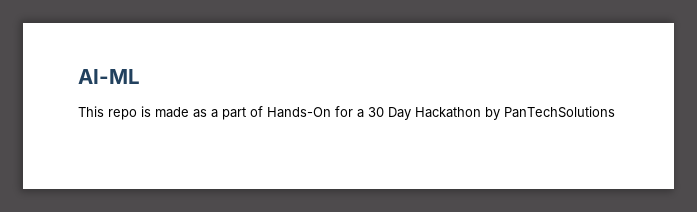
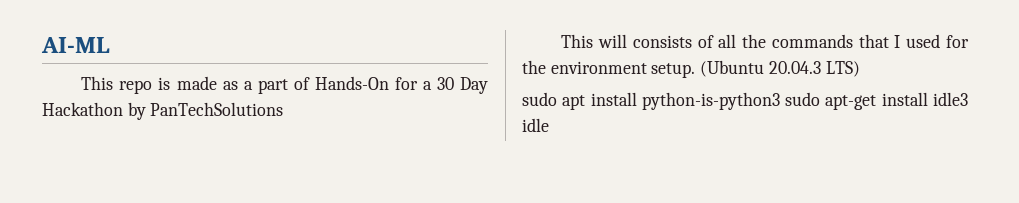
+ This will consists of all the commands that I used for the environment setup. (Ubuntu 20.04.3 LTS)
+ sudo apt install python-is-python3 sudo apt-get install idle3 idle

